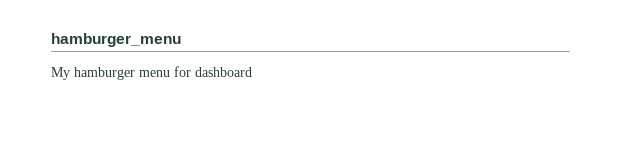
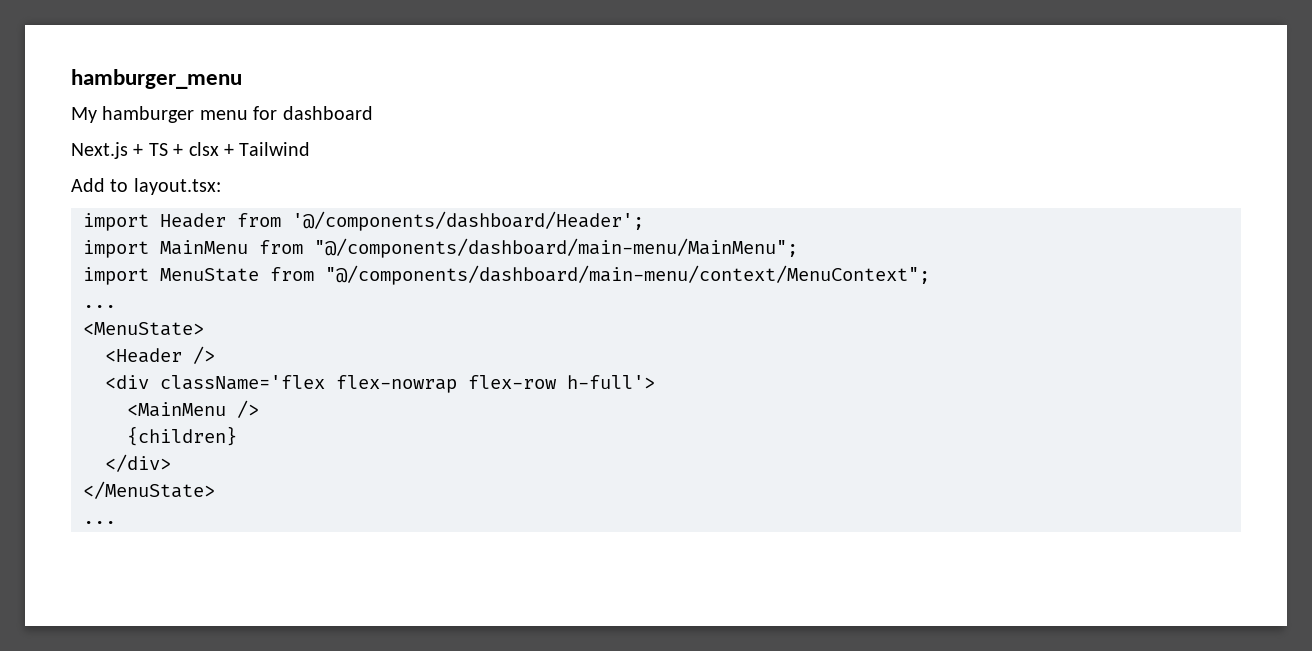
+ Next.js + TS + clsx + Tailwind
+ Add to layout.tsx:
+ import Header from '@/components/dashboard/Header';
+ import MainMenu from "@/components/dashboard/main-menu/MainMenu";
+ import MenuState from "@/components/dashboard/main-menu/context/MenuContext";
+ ...
+ <MenuState>
+ <Header />
+ <div className='flex flex-nowrap flex-row h-full'>
+ <MainMenu />
+ {children}
+ </div>
+ </MenuState>
+ ...

